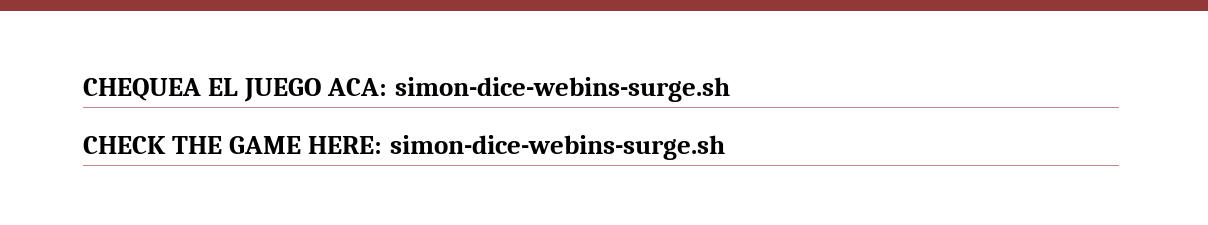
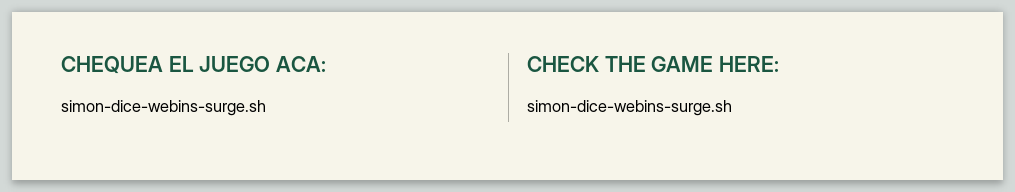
- CHEQUEA EL JUEGO ACA: simon-dice-webins-surge.sh
+ CHEQUEA EL JUEGO ACA:
+ simon-dice-webins-surge.sh
- CHECK THE GAME HERE: simon-dice-webins-surge.sh
+ CHECK THE GAME HERE:
+ simon-dice-webins-surge.sh

